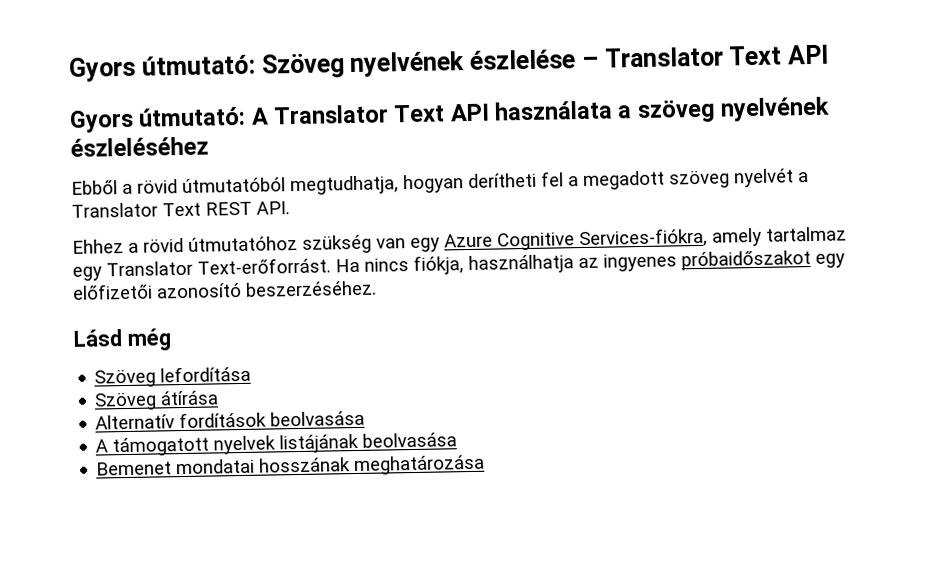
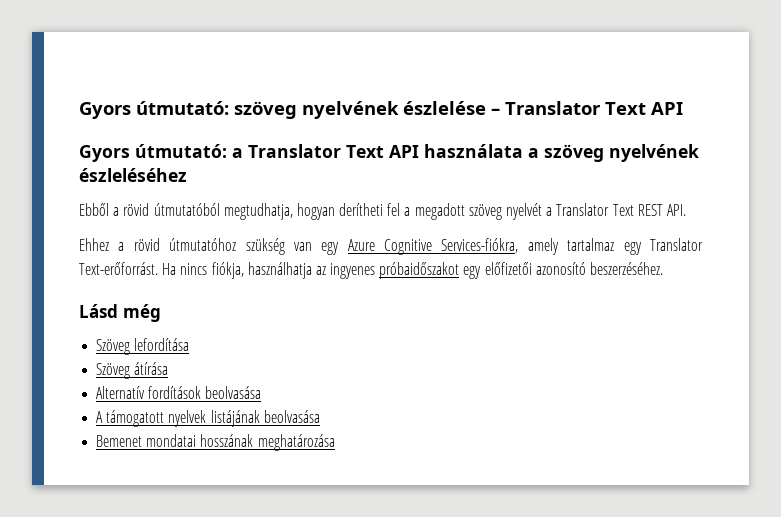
- Gyors útmutató: Szöveg nyelvének észlelése – Translator Text API
+ Gyors útmutató: szöveg nyelvének észlelése – Translator Text API
- Gyors útmutató: A Translator Text API használata a szöveg nyelvének észleléséhez
+ Gyors útmutató: a Translator Text API használata a szöveg nyelvének észleléséhez

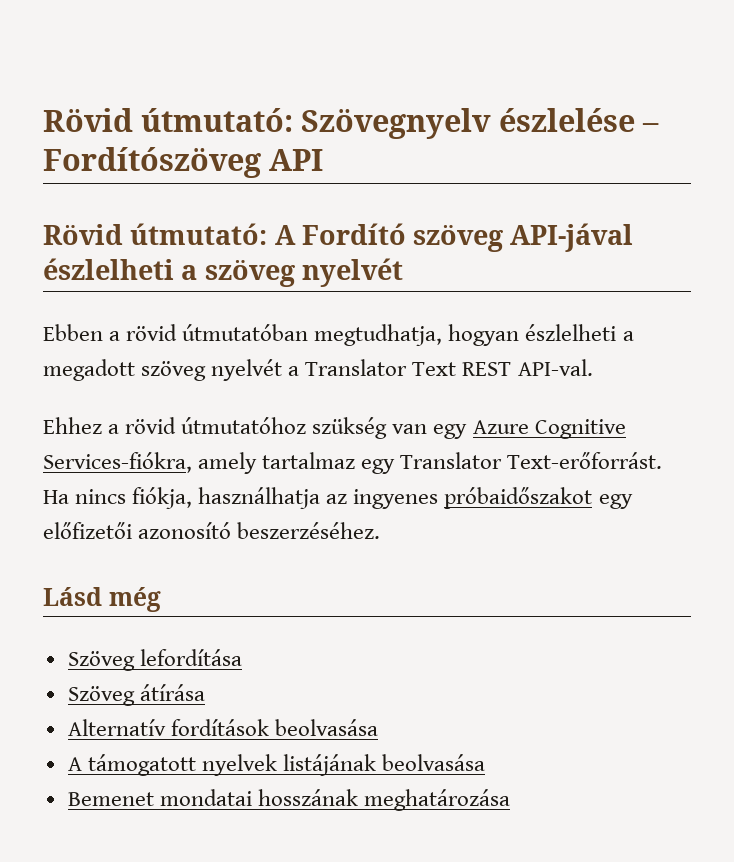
- Gyors útmutató: szöveg nyelvének észlelése – Translator Text API
- Gyors útmutató: a Translator Text API használata a szöveg nyelvének észleléséhez
- Ebből a rövid útmutatóból megtudhatja, hogyan derítheti fel a megadott szöveg nyelvét a Translator Text REST API.
+ Rövid útmutató: Szövegnyelv észlelése – Fordítószöveg API
+ Rövid útmutató: A Fordító szöveg API-jával észlelheti a szöveg nyelvét
+ Ebben a rövid útmutatóban megtudhatja, hogyan észlelheti a megadott szöveg nyelvét a Translator Text REST API-val.

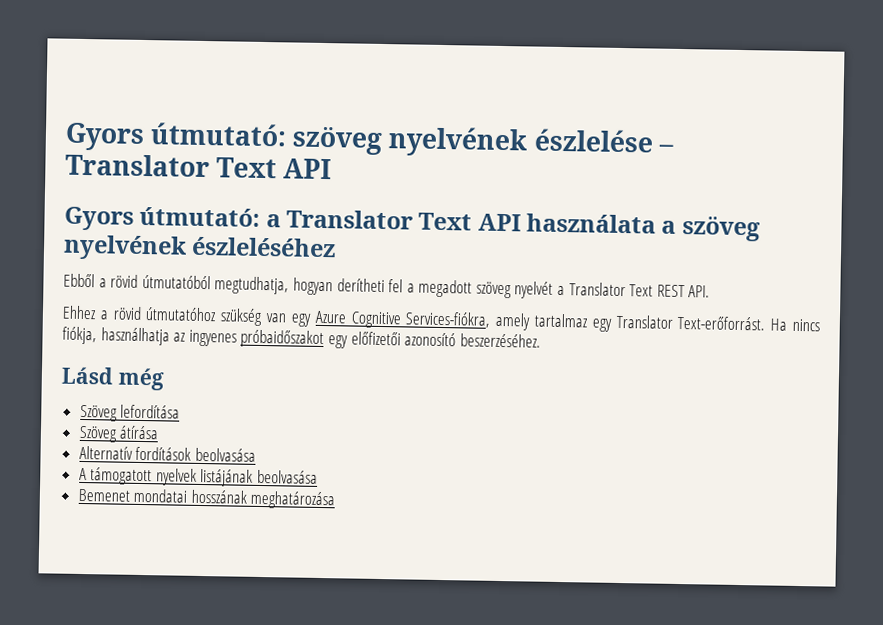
- Rövid útmutató: Szövegnyelv észlelése – Fordítószöveg API
- Rövid útmutató: A Fordító szöveg API-jával észlelheti a szöveg nyelvét
- Ebben a rövid útmutatóban megtudhatja, hogyan észlelheti a megadott szöveg nyelvét a Translator Text REST API-val.
+ Gyors útmutató: szöveg nyelvének észlelése – Translator Text API
+ Gyors útmutató: a Translator Text API használata a szöveg nyelvének észleléséhez
+ Ebből a rövid útmutatóból megtudhatja, hogyan derítheti fel a megadott szöveg nyelvét a Translator Text REST API.

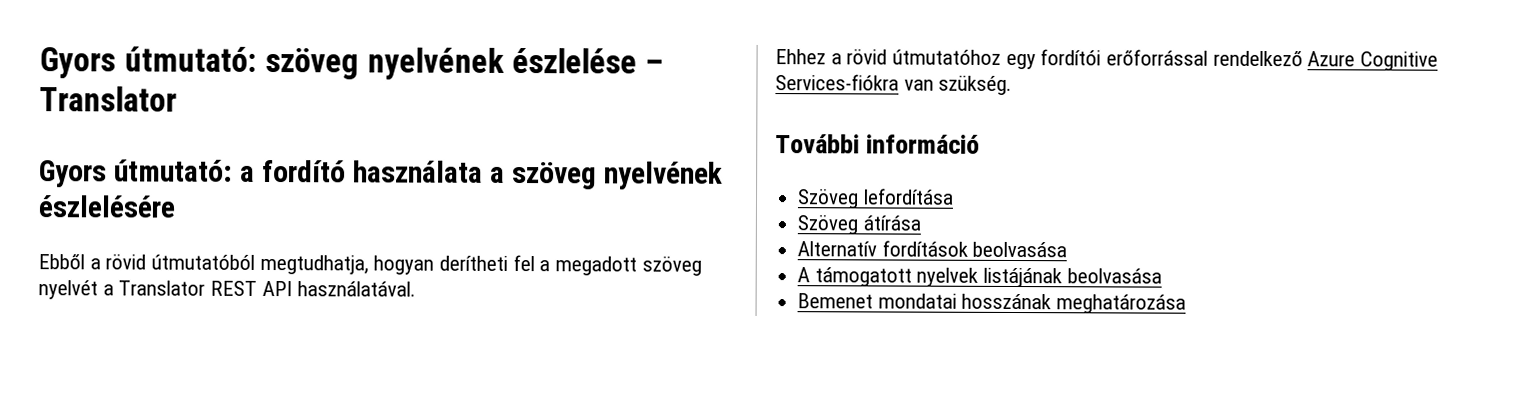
- Gyors útmutató: szöveg nyelvének észlelése – Translator Text API
+ Gyors útmutató: szöveg nyelvének észlelése – Translator
- Gyors útmutató: a Translator Text API használata a szöveg nyelvének észleléséhez
+ Gyors útmutató: a fordító használata a szöveg nyelvének észlelésére
- Ebből a rövid útmutatóból megtudhatja, hogyan derítheti fel a megadott szöveg nyelvét a Translator Text REST API.
+ Ebből a rövid útmutatóból megtudhatja, hogyan derítheti fel a megadott szöveg nyelvét a Translator REST API használatával.
- Ehhez a rövid útmutatóhoz szükség van egy Azure Cognitive Services-fiókra, amely tartalmaz egy Translator Text-erőforrást. Ha nincs fiókja, használhatja az ingyenes próbaidőszakot egy előfizetői azonosító beszerzéséhez.
- Lásd még
+ Ehhez a rövid útmutatóhoz egy fordítói erőforrással rendelkező Azure Cognitive Services-fiókra van szükség.
+ További információ

